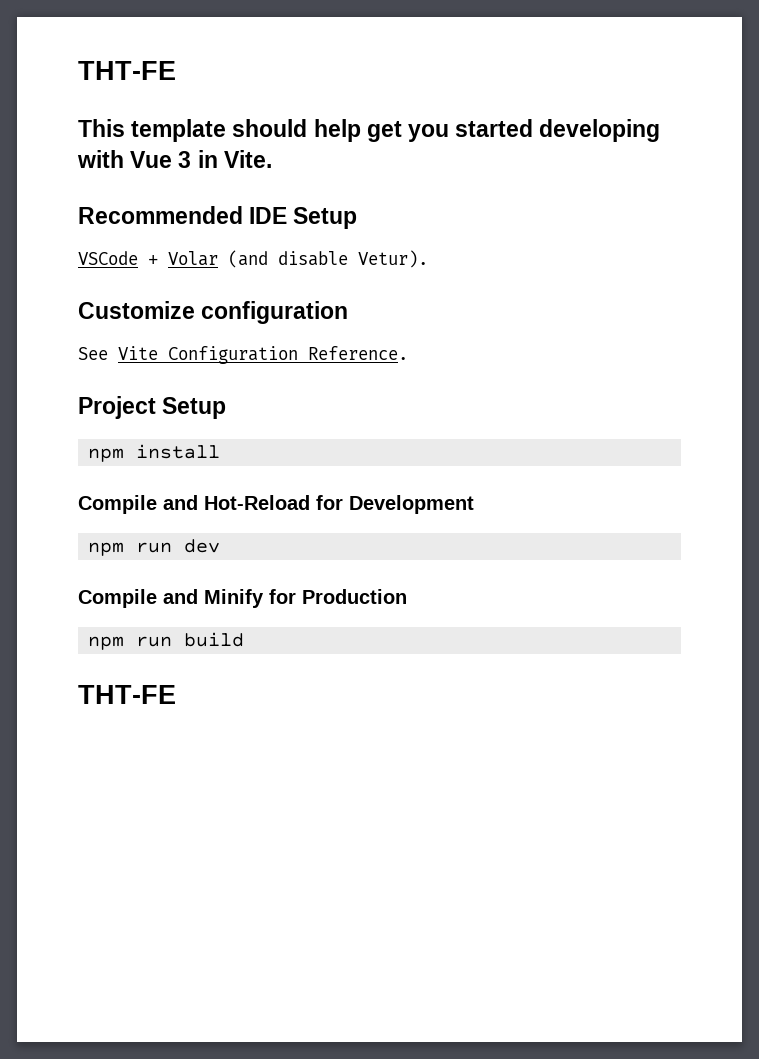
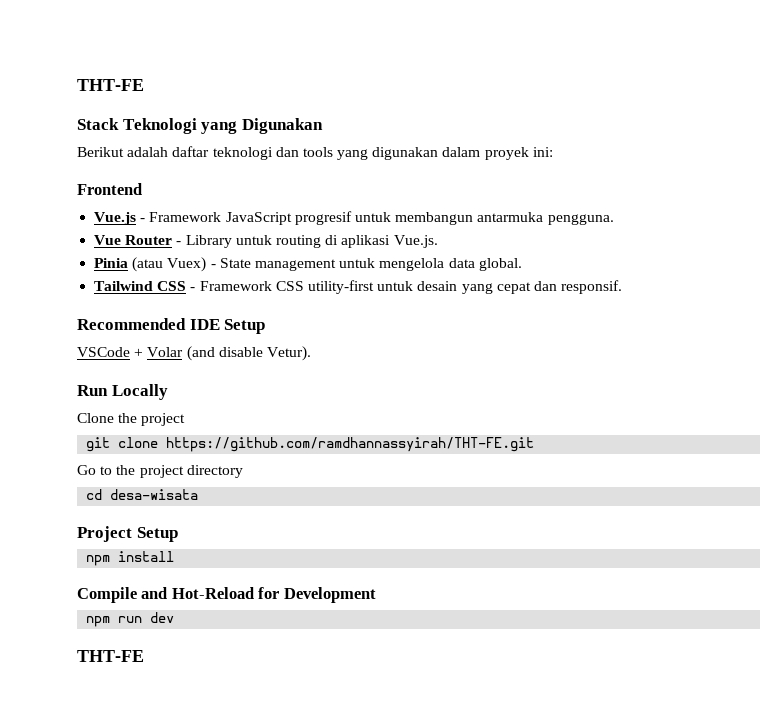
- This template should help get you started developing with Vue 3 in Vite.
+ Stack Teknologi yang Digunakan
+ Berikut adalah daftar teknologi dan tools yang digunakan dalam proyek ini:
+ Frontend
+ Vue.js - Framework JavaScript progresif untuk membangun antarmuka pengguna.
+ Vue Router - Library untuk routing di aplikasi Vue.js.
+ Pinia (atau Vuex) - State management untuk mengelola data global.
+ Tailwind CSS - Framework CSS utility-first untuk desain yang cepat dan responsif.
- Customize configuration
- See Vite Configuration Reference.
+ Run Locally
+ Clone the project
+ git clone https://github.com/ramdhannassyirah/THT-FE.git
+ Go to the project directory
+ cd desa-wisata
- Compile and Minify for Production
- npm run build

